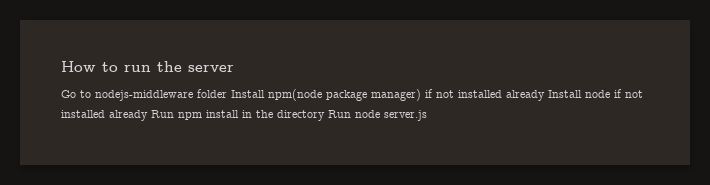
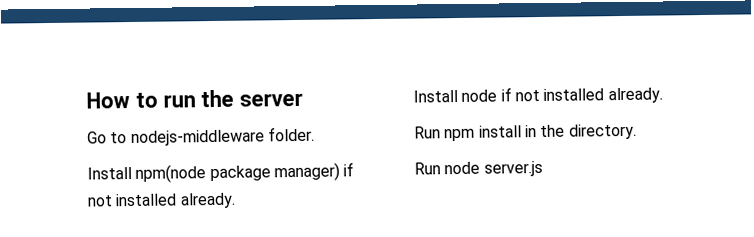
- Go to nodejs-middleware folder Install npm(node package manager) if not installed already Install node if not installed already Run npm install in the directory Run node server.js
+ Go to nodejs-middleware folder.
+ Install npm(node package manager) if not installed already.
+ Install node if not installed already.
+ Run npm install in the directory.
+ Run node server.js

